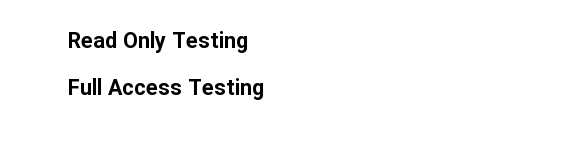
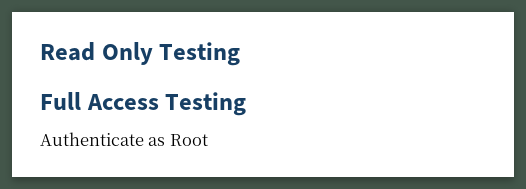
+ Authenticate as Root

